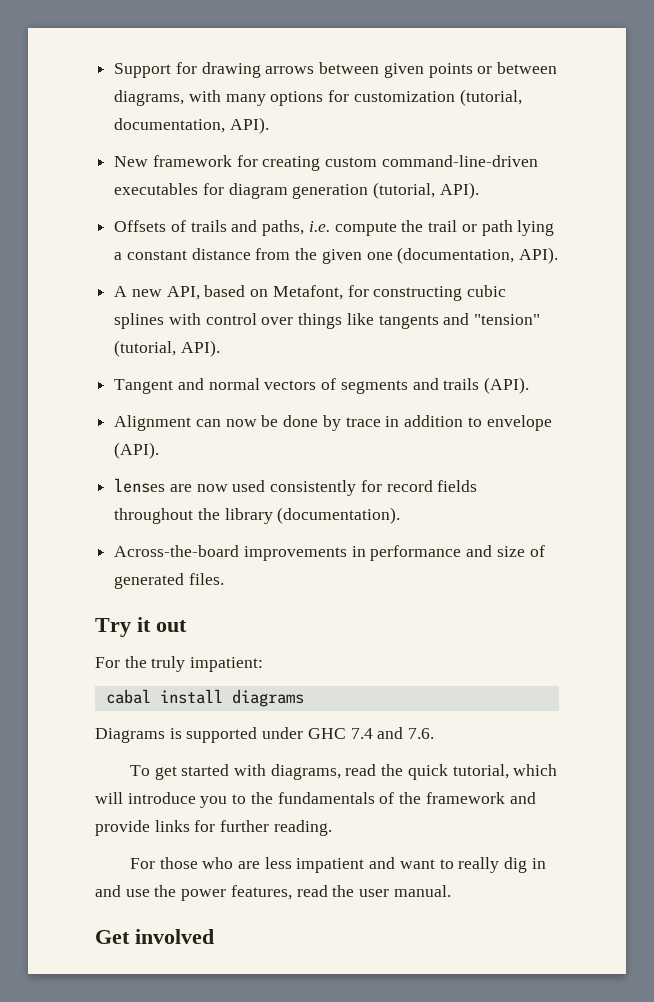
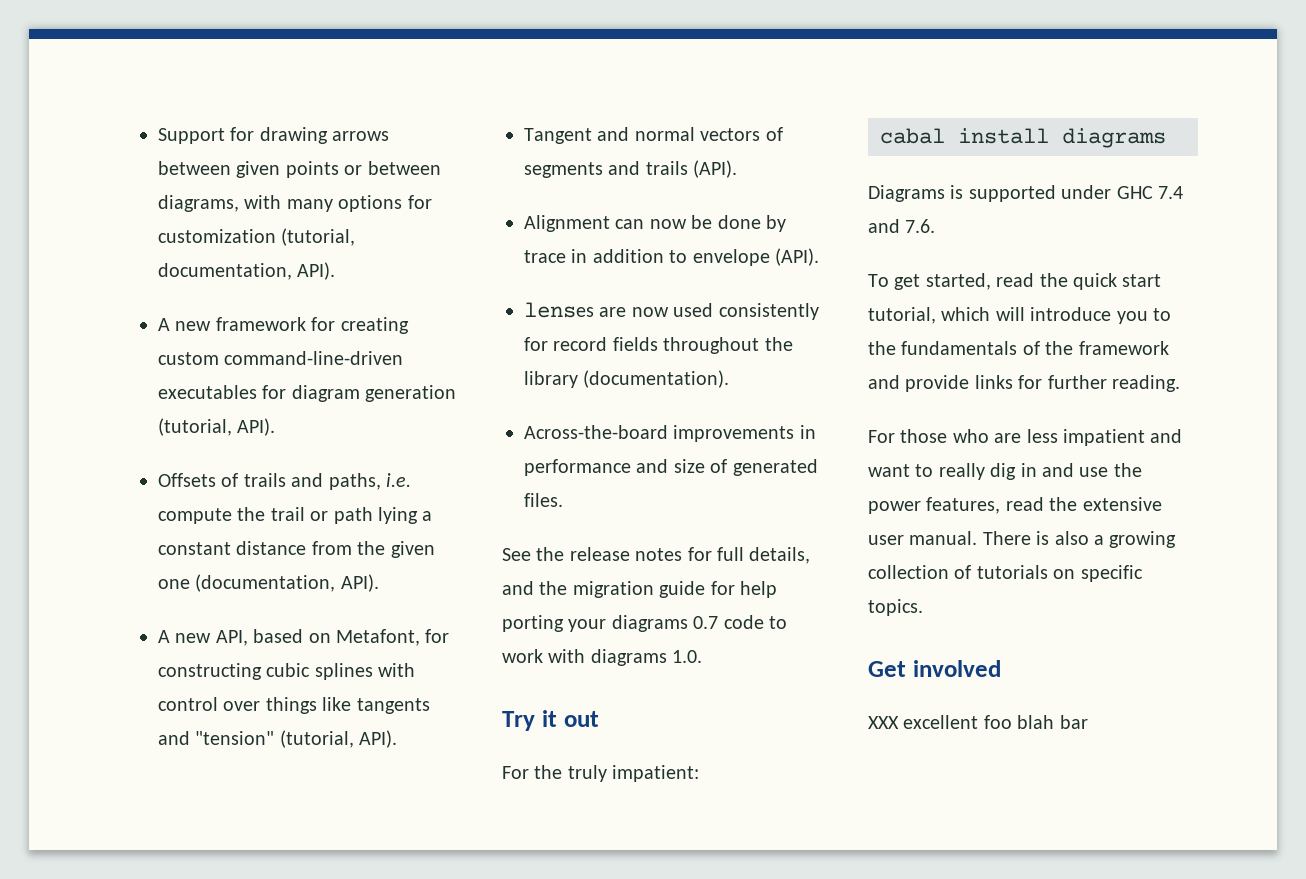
- New framework for creating custom command-line-driven executables for diagram generation (tutorial, API).
+ A new framework for creating custom command-line-driven executables for diagram generation (tutorial, API).
+ See the release notes for full details, and the migration guide for help porting your diagrams 0.7 code to work with diagrams 1.0.
- To get started with diagrams, read the quick tutorial, which will introduce you to the fundamentals of the framework and provide links for further reading.
+ To get started, read the quick start tutorial, which will introduce you to the fundamentals of the framework and provide links for further reading.
- For those who are less impatient and want to really dig in and use the power features, read the user manual.
+ For those who are less impatient and want to really dig in and use the power features, read the extensive user manual. There is also a growing collection of tutorials on specific topics.
  Get involved
+ XXX excellent foo blah bar

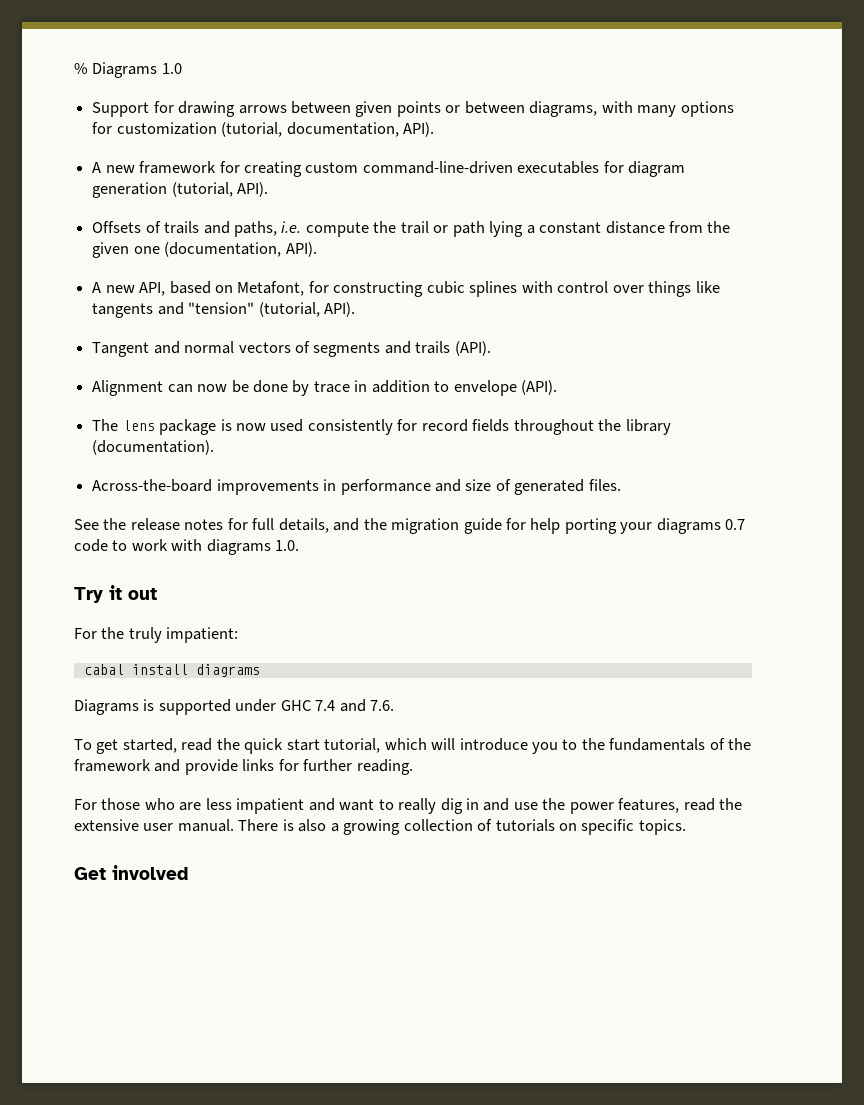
+ % Diagrams 1.0
- lenses are now used consistently for record fields throughout the library (documentation).
+ The lens package is now used consistently for record fields throughout the library (documentation).
- XXX excellent foo blah bar

